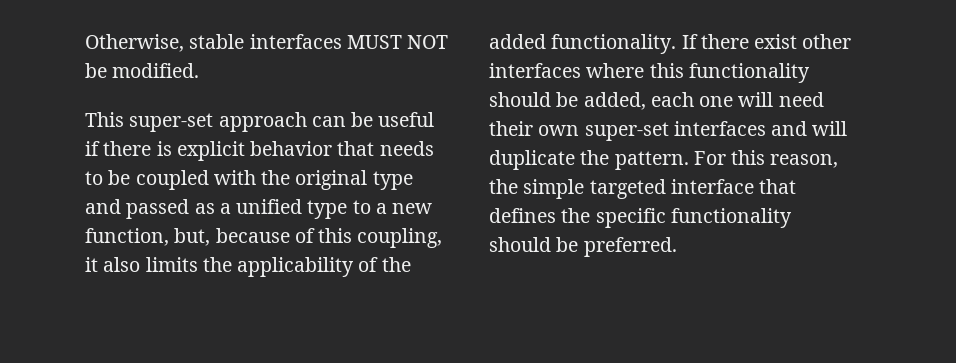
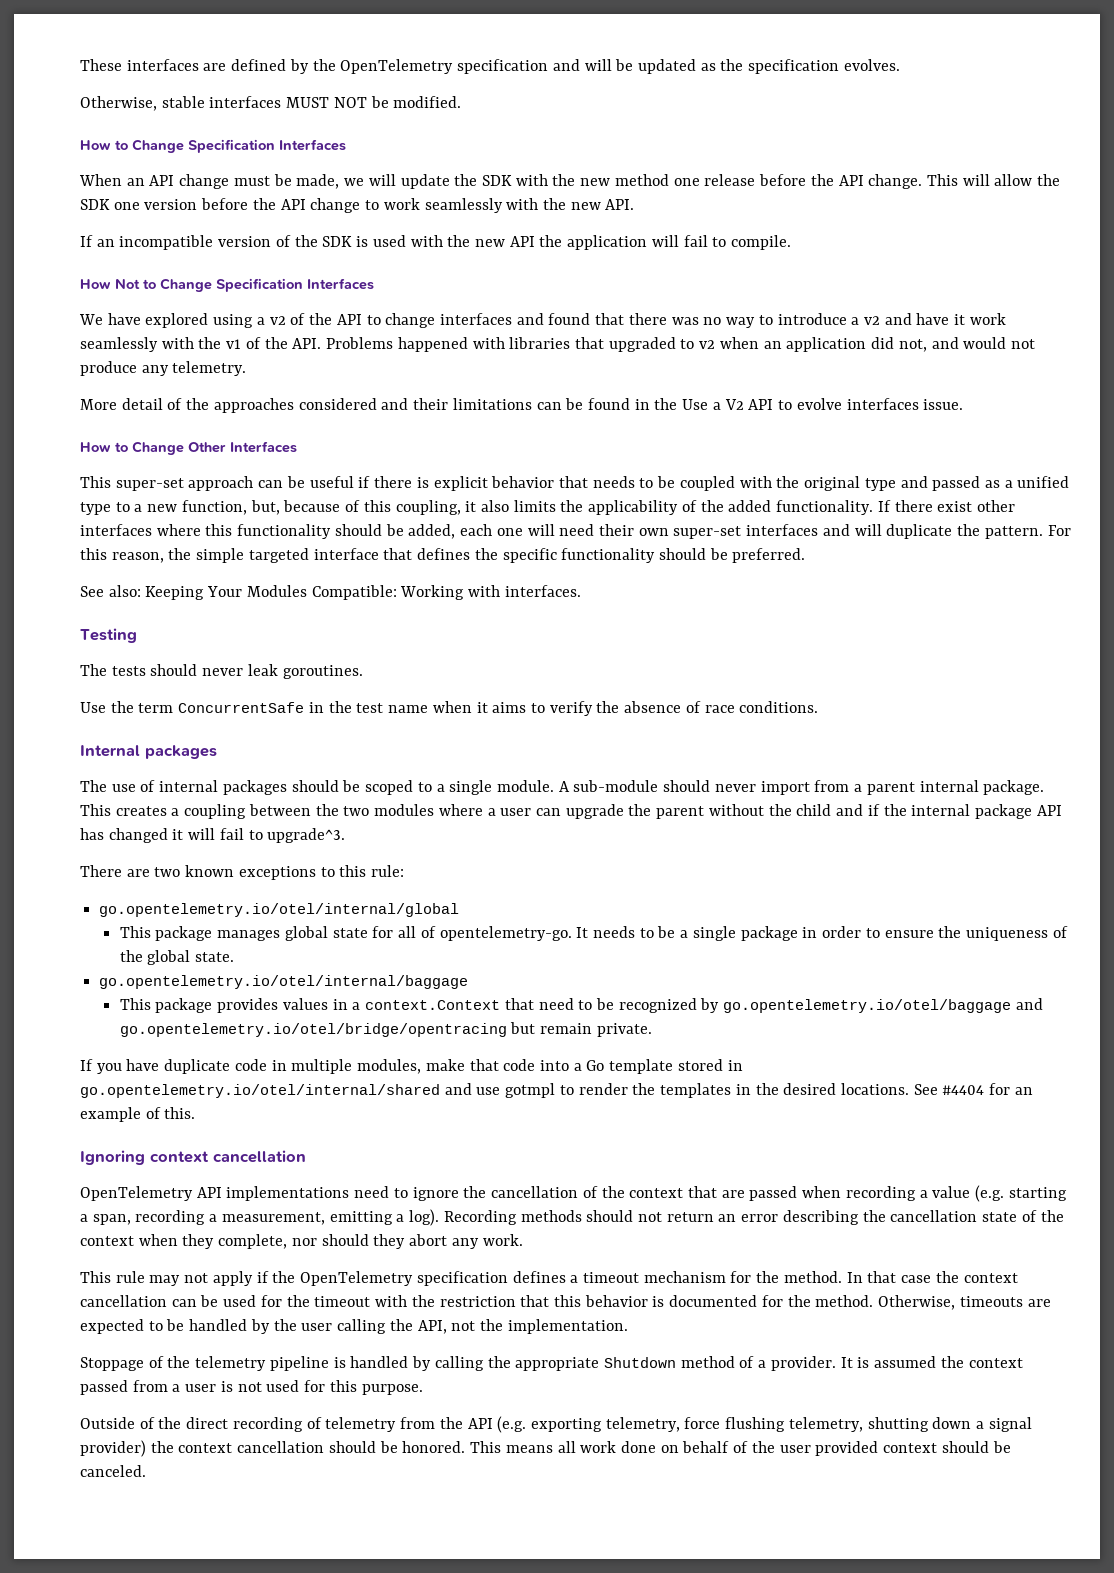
+ These interfaces are defined by the OpenTelemetry specification and will be updated as the specification evolves.
+ How to Change Specification Interfaces
+ When an API change must be made, we will update the SDK with the new method one release before the API change. This will allow the SDK one version before the API change to work seamlessly with the new API.
+ If an incompatible version of the SDK is used with the new API the application will fail to compile.
+ How Not to Change Specification Interfaces
+ We have explored using a v2 of the API to change interfaces and found that there was no way to introduce a v2 and have it work seamlessly with the v1 of the API. Problems happened with libraries that upgraded to v2 when an application did not, and would not produce any telemetry.
+ More detail of the approaches considered and their limitations can be found in the Use a V2 API to evolve interfaces issue.
+ How to Change Other Interfaces
+ See also: Keeping Your Modules Compatible: Working with interfaces.
+ Testing
+ The tests should never leak goroutines.
+ Use the term ConcurrentSafe in the test name when it aims to verify the absence of race conditions.
+ Internal packages
+ The use of internal packages should be scoped to a single module. A sub-module should never import from a parent internal package. This creates a coupling between the two modules where a user can upgrade the parent without the child and if the internal package API has changed it will fail to upgrade^3.
+ There are two known exceptions to this rule:
+ go.opentelemetry.io/otel/internal/global
+ This package manages global state for all of opentelemetry-go. It needs to be a single package in order to ensure the uniqueness of the global state.
+ go.opentelemetry.io/otel/internal/baggage
+ This package provides values in a context.Context that need to be recognized by go.opentelemetry.io/otel/baggage and go.opentelemetry.io/otel/bridge/opentracing but remain private.
+ If you have duplicate code in multiple modules, make that code into a Go template stored in go.opentelemetry.io/otel/internal/shared and use gotmpl to render the templates in the desired locations. See #4404 for an example of this.
+ Ignoring context cancellation
+ OpenTelemetry API implementations need to ignore the cancellation of the context that are passed when recording a value (e.g. starting a span, recording a measurement, emitting a log). Recording methods should not return an error describing the cancellation state of the context when they complete, nor should they abort any work.
+ This rule may not apply if the OpenTelemetry specification defines a timeout mechanism for the method. In that case the context cancellation can be used for the timeout with the restriction that this behavior is documented for the method. Otherwise, timeouts are expected to be handled by the user calling the API, not the implementation.
+ Stoppage of the telemetry pipeline is handled by calling the appropriate Shutdown method of a provider. It is assumed the context passed from a user is not used for this purpose.
+ Outside of the direct recording of telemetry from the API (e.g. exporting telemetry, force flushing telemetry, shutting down a signal provider) the context cancellation should be honored. This means all work done on behalf of the user provided context should be canceled.

